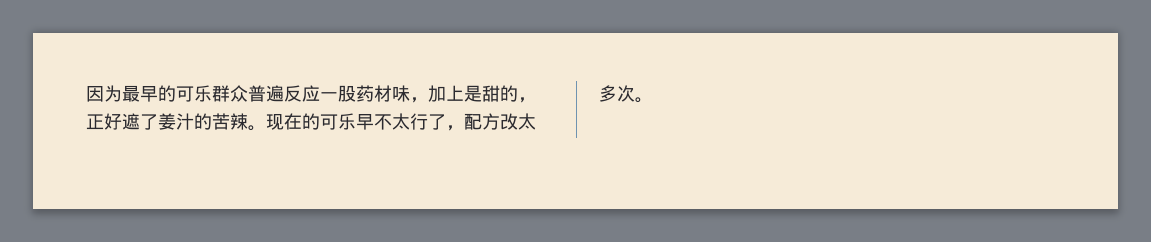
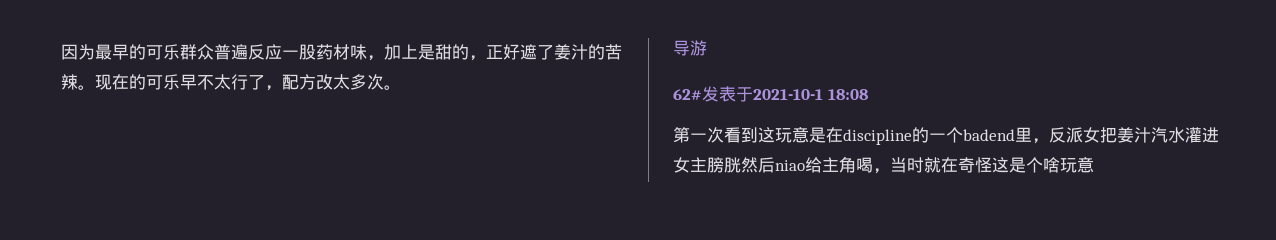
+ 导游
+ 62#发表于2021-10-1 18:08
+ 第一次看到这玩意是在discipline的一个badend里，反派女把姜汁汽水灌进女主膀胱然后niao给主角喝，当时就在奇怪这是个啥玩意

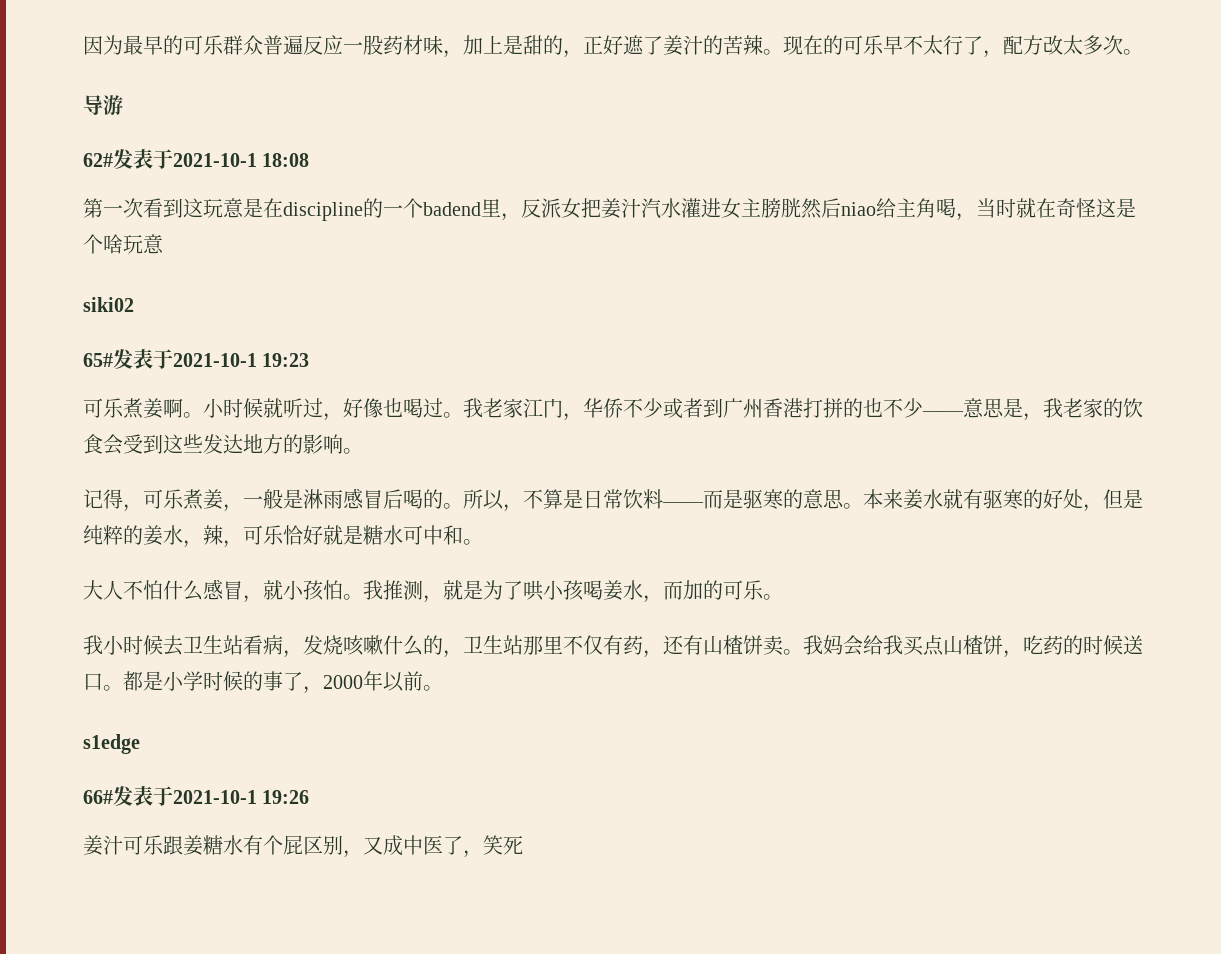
+ siki02
+ 65#发表于2021-10-1 19:23
+ 可乐煮姜啊。小时候就听过，好像也喝过。我老家江门，华侨不少或者到广州香港打拼的也不少——意思是，我老家的饮食会受到这些发达地方的影响。
+ 记得，可乐煮姜，一般是淋雨感冒后喝的。所以，不算是日常饮料——而是驱寒的意思。本来姜水就有驱寒的好处，但是纯粹的姜水，辣，可乐恰好就是糖水可中和。
+ 大人不怕什么感冒，就小孩怕。我推测，就是为了哄小孩喝姜水，而加的可乐。
+ 我小时候去卫生站看病，发烧咳嗽什么的，卫生站那里不仅有药，还有山楂饼卖。我妈会给我买点山楂饼，吃药的时候送口。都是小学时候的事了，2000年以前。
+ s1edge
+ 66#发表于2021-10-1 19:26
+ 姜汁可乐跟姜糖水有个屁区别，又成中医了，笑死

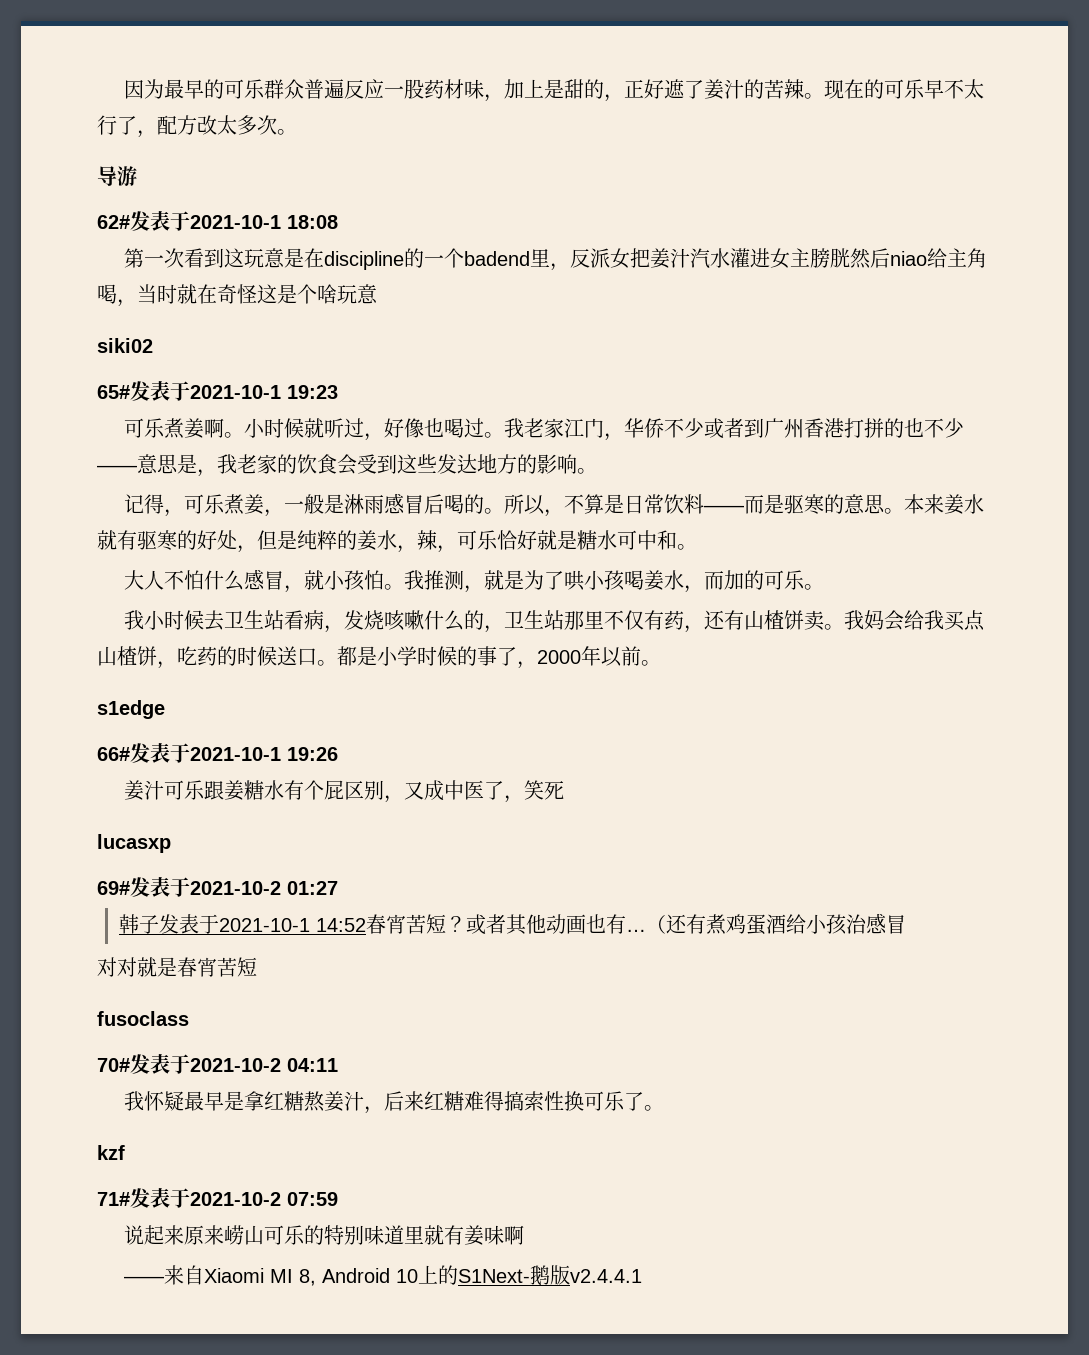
+ lucasxp
+ 69#发表于2021-10-2 01:27
+ 韩子发表于2021-10-1 14:52春宵苦短？或者其他动画也有…（还有煮鸡蛋酒给小孩治感冒
+ 对对就是春宵苦短
+ fusoclass
+ 70#发表于2021-10-2 04:11
+ 我怀疑最早是拿红糖熬姜汁，后来红糖难得搞索性换可乐了。
+ kzf
+ 71#发表于2021-10-2 07:59
+ 说起来原来崂山可乐的特别味道里就有姜味啊
+ ——来自Xiaomi MI 8, Android 10上的S1Next-鹅版v2.4.4.1

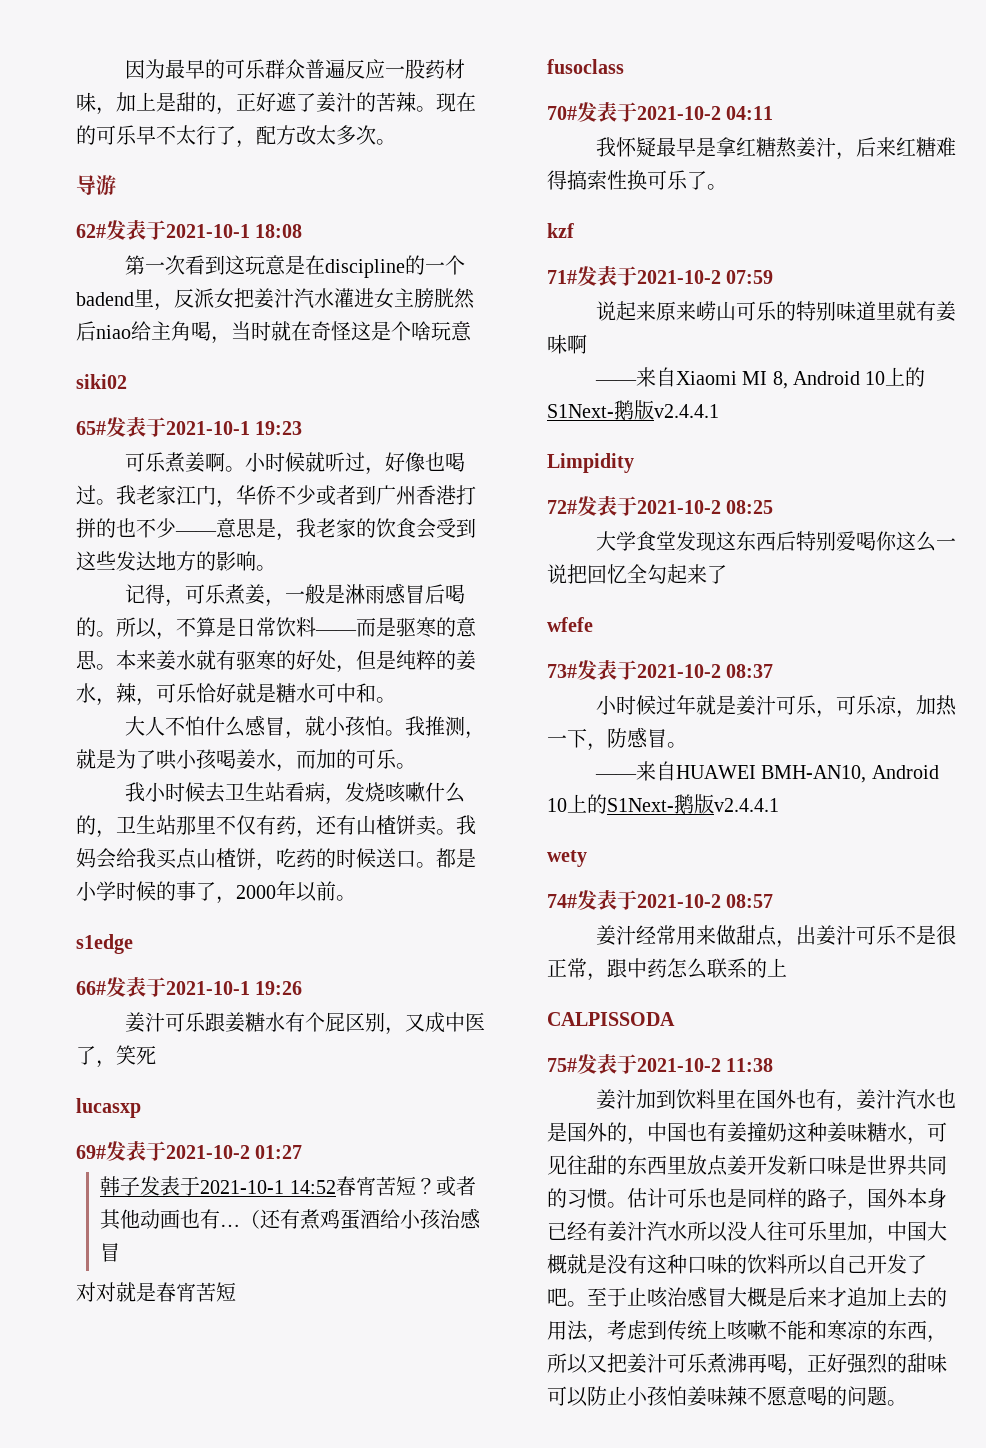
+ Limpidity
+ 72#发表于2021-10-2 08:25
+ 大学食堂发现这东西后特别爱喝你这么一说把回忆全勾起来了
+ wfefe
+ 73#发表于2021-10-2 08:37
+ 小时候过年就是姜汁可乐，可乐凉，加热一下，防感冒。
+ ——来自HUAWEI BMH-AN10, Android 10上的S1Next-鹅版v2.4.4.1
+ wety
+ 74#发表于2021-10-2 08:57
+ 姜汁经常用来做甜点，出姜汁可乐不是很正常，跟中药怎么联系的上
+ CALPISSODA
+ 75#发表于2021-10-2 11:38
+ 姜汁加到饮料里在国外也有，姜汁汽水也是国外的，中国也有姜撞奶这种姜味糖水，可见往甜的东西里放点姜开发新口味是世界共同的习惯。估计可乐也是同样的路子，国外本身已经有姜汁汽水所以没人往可乐里加，中国大概就是没有这种口味的饮料所以自己开发了吧。至于止咳治感冒大概是后来才追加上去的用法，考虑到传统上咳嗽不能和寒凉的东西，所以又把姜汁可乐煮沸再喝，正好强烈的甜味可以防止小孩怕姜味辣不愿意喝的问题。

